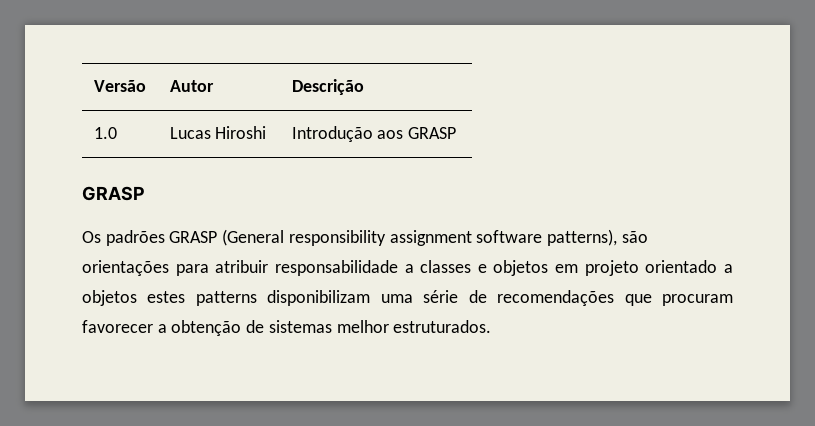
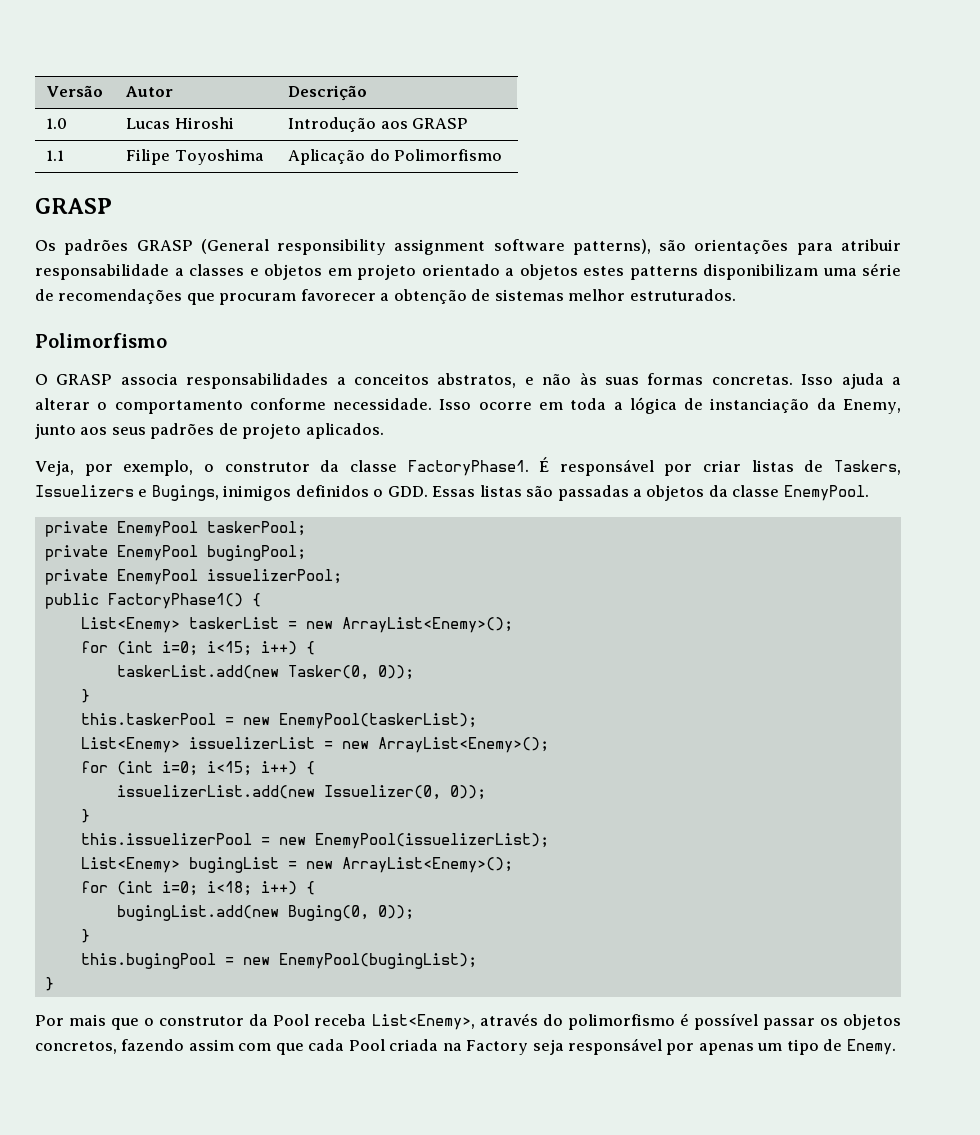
+ 1.1 | Filipe Toyoshima | Aplicação do Polimorfismo
  Os padrões GRASP (General responsibility assignment software patterns), são orientações para atribuir responsabilidade a classes e objetos em projeto orientado a objetos estes patterns disponibilizam uma série de recomendações que procuram favorecer a obtenção de sistemas melhor estruturados.
+ Polimorfismo
+ O GRASP associa responsabilidades a conceitos abstratos, e não às suas formas concretas. Isso ajuda a alterar o comportamento conforme necessidade. Isso ocorre em toda a lógica de instanciação da Enemy, junto aos seus padrões de projeto aplicados.
+ Veja, por exemplo, o construtor da classe FactoryPhase1. É responsável por criar listas de Taskers, Issuelizers e Bugings, inimigos definidos o GDD. Essas listas são passadas a objetos da classe EnemyPool.
+ private EnemyPool taskerPool;
+ private EnemyPool bugingPool;
+ private EnemyPool issuelizerPool;
+ public FactoryPhase1() {
+ List<Enemy> taskerList = new ArrayList<Enemy>();
+ for (int i=0; i<15; i++) {
+ taskerList.add(new Tasker(0, 0));
+ }
+ this.taskerPool = new EnemyPool(taskerList);
+ List<Enemy> issuelizerList = new ArrayList<Enemy>();
+ for (int i=0; i<15; i++) {
+ issuelizerList.add(new Issuelizer(0, 0));
+ }
+ this.issuelizerPool = new EnemyPool(issuelizerList);
+ List<Enemy> bugingList = new ArrayList<Enemy>();
+ for (int i=0; i<18; i++) {
+ bugingList.add(new Buging(0, 0));
+ }
+ this.bugingPool = new EnemyPool(bugingList);
+ }
+ Por mais que o construtor da Pool receba List<Enemy>, através do polimorfismo é possível passar os objetos concretos, fazendo assim com que cada Pool criada na Factory seja responsável por apenas um tipo de Enemy.

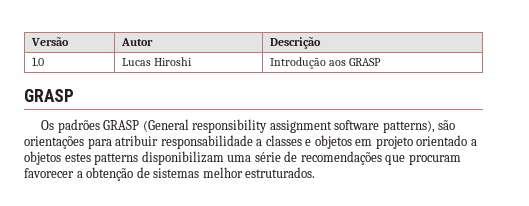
- 1.1 | Filipe Toyoshima | Aplicação do Polimorfismo
  Os padrões GRASP (General responsibility assignment software patterns), são orientações para atribuir responsabilidade a classes e objetos em projeto orientado a objetos estes patterns disponibilizam uma série de recomendações que procuram favorecer a obtenção de sistemas melhor estruturados.
- Polimorfismo
- O GRASP associa responsabilidades a conceitos abstratos, e não às suas formas concretas. Isso ajuda a alterar o comportamento conforme necessidade. Isso ocorre em toda a lógica de instanciação da Enemy, junto aos seus padrões de projeto aplicados.
- Veja, por exemplo, o construtor da classe FactoryPhase1. É responsável por criar listas de Taskers, Issuelizers e Bugings, inimigos definidos o GDD. Essas listas são passadas a objetos da classe EnemyPool.
- private EnemyPool taskerPool;
- private EnemyPool bugingPool;
- private EnemyPool issuelizerPool;
- public FactoryPhase1() {
- List<Enemy> taskerList = new ArrayList<Enemy>();
- for (int i=0; i<15; i++) {
- taskerList.add(new Tasker(0, 0));
- }
- this.taskerPool = new EnemyPool(taskerList);
- List<Enemy> issuelizerList = new ArrayList<Enemy>();
- for (int i=0; i<15; i++) {
- issuelizerList.add(new Issuelizer(0, 0));
- }
- this.issuelizerPool = new EnemyPool(issuelizerList);
- List<Enemy> bugingList = new ArrayList<Enemy>();
- for (int i=0; i<18; i++) {
- bugingList.add(new Buging(0, 0));
- }
- this.bugingPool = new EnemyPool(bugingList);
- }
- Por mais que o construtor da Pool receba List<Enemy>, através do polimorfismo é possível passar os objetos concretos, fazendo assim com que cada Pool criada na Factory seja responsável por apenas um tipo de Enemy.

